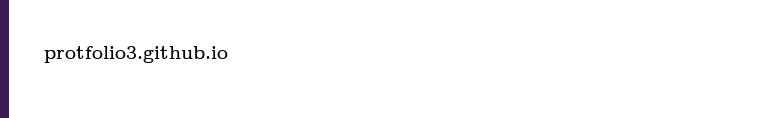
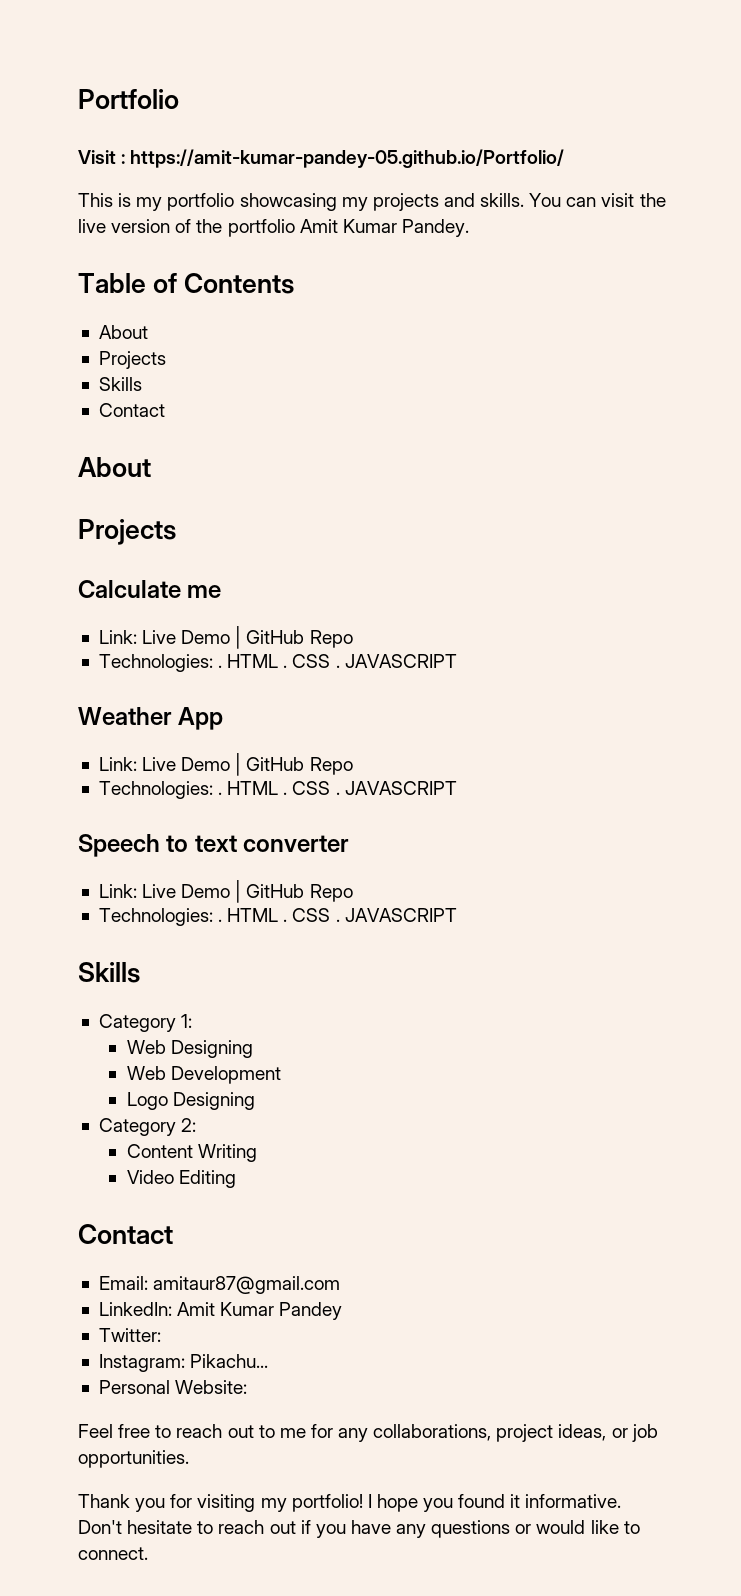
- protfolio3.github.io
+ Portfolio
+ Visit : https://amit-kumar-pandey-05.github.io/Portfolio/
+ This is my portfolio showcasing my projects and skills. You can visit the live version of the portfolio Amit Kumar Pandey.
+ Table of Contents
+ About
+ Projects
+ Skills
+ Contact
+ About
+ Projects
+ Calculate me
+ Link: Live Demo | GitHub Repo
+ Technologies: . HTML . CSS . JAVASCRIPT
+ Weather App
+ Link: Live Demo | GitHub Repo
+ Technologies: . HTML . CSS . JAVASCRIPT
+ Speech to text converter
+ Link: Live Demo | GitHub Repo
+ Technologies: . HTML . CSS . JAVASCRIPT
+ Skills
+ Category 1:
+ Web Designing
+ Web Development
+ Logo Designing
+ Category 2:
+ Content Writing
+ Video Editing
+ Contact
+ Email: amitaur87@gmail.com
+ LinkedIn: Amit Kumar Pandey
+ Twitter:
+ Instagram: Pikachu...
+ Personal Website:
+ Feel free to reach out to me for any collaborations, project ideas, or job opportunities.
+ Thank you for visiting my portfolio! I hope you found it informative. Don't hesitate to reach out if you have any questions or would like to connect.

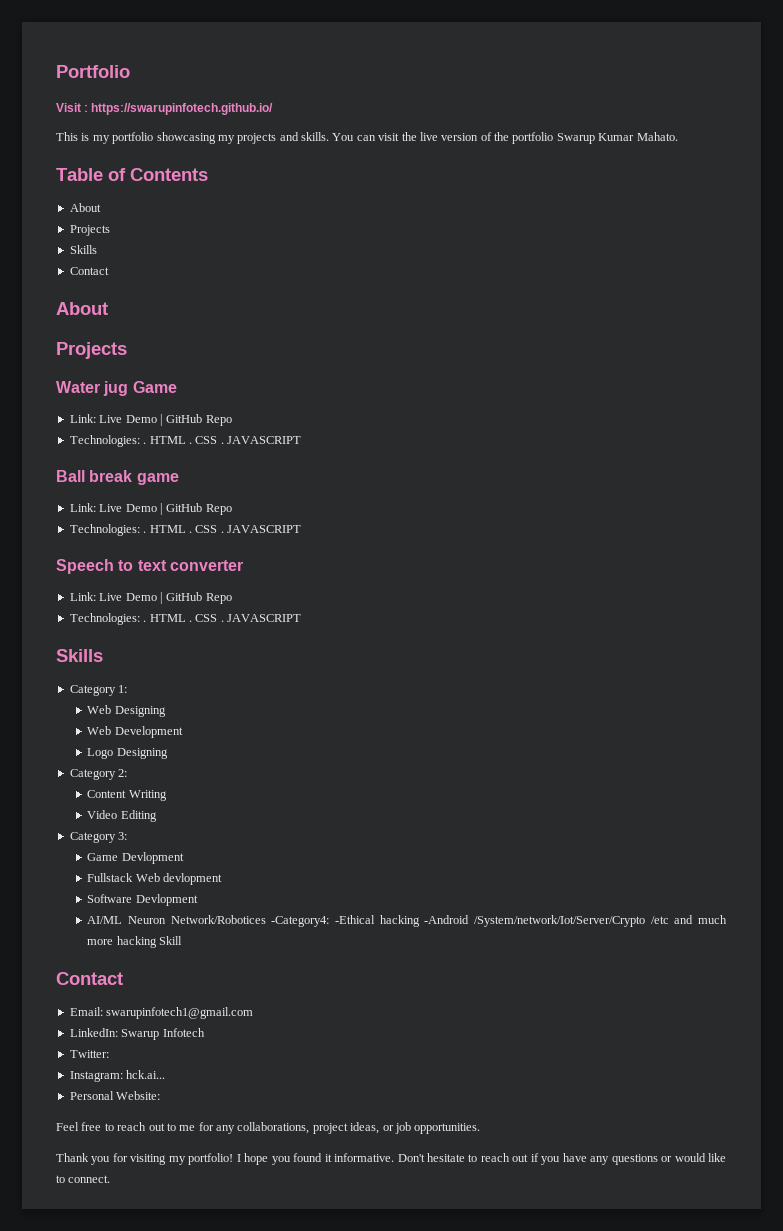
- Visit : https://amit-kumar-pandey-05.github.io/Portfolio/
+ Visit : https://swarupinfotech.github.io/
- You can visit the live version of the portfolio Amit Kumar Pandey.
+ You can visit the live version of the portfolio Swarup Kumar Mahato.
- Calculate me
+ Water jug Game
- Weather App
+ Ball break game
+ Category 3:
+ Game Devlopment
+ Fullstack Web devlopment
+ Software Devlopment
+ AI/ML Neuron Network/Robotices -Category4: -Ethical hacking -Android /System/network/Iot/Server/Crypto /etc and much more hacking Skill
- Email: amitaur87@gmail.com
+ Email: swarupinfotech1@gmail.com
- LinkedIn: Amit Kumar Pandey
+ LinkedIn: Swarup Infotech
- Instagram: Pikachu...
+ Instagram: hck.ai...

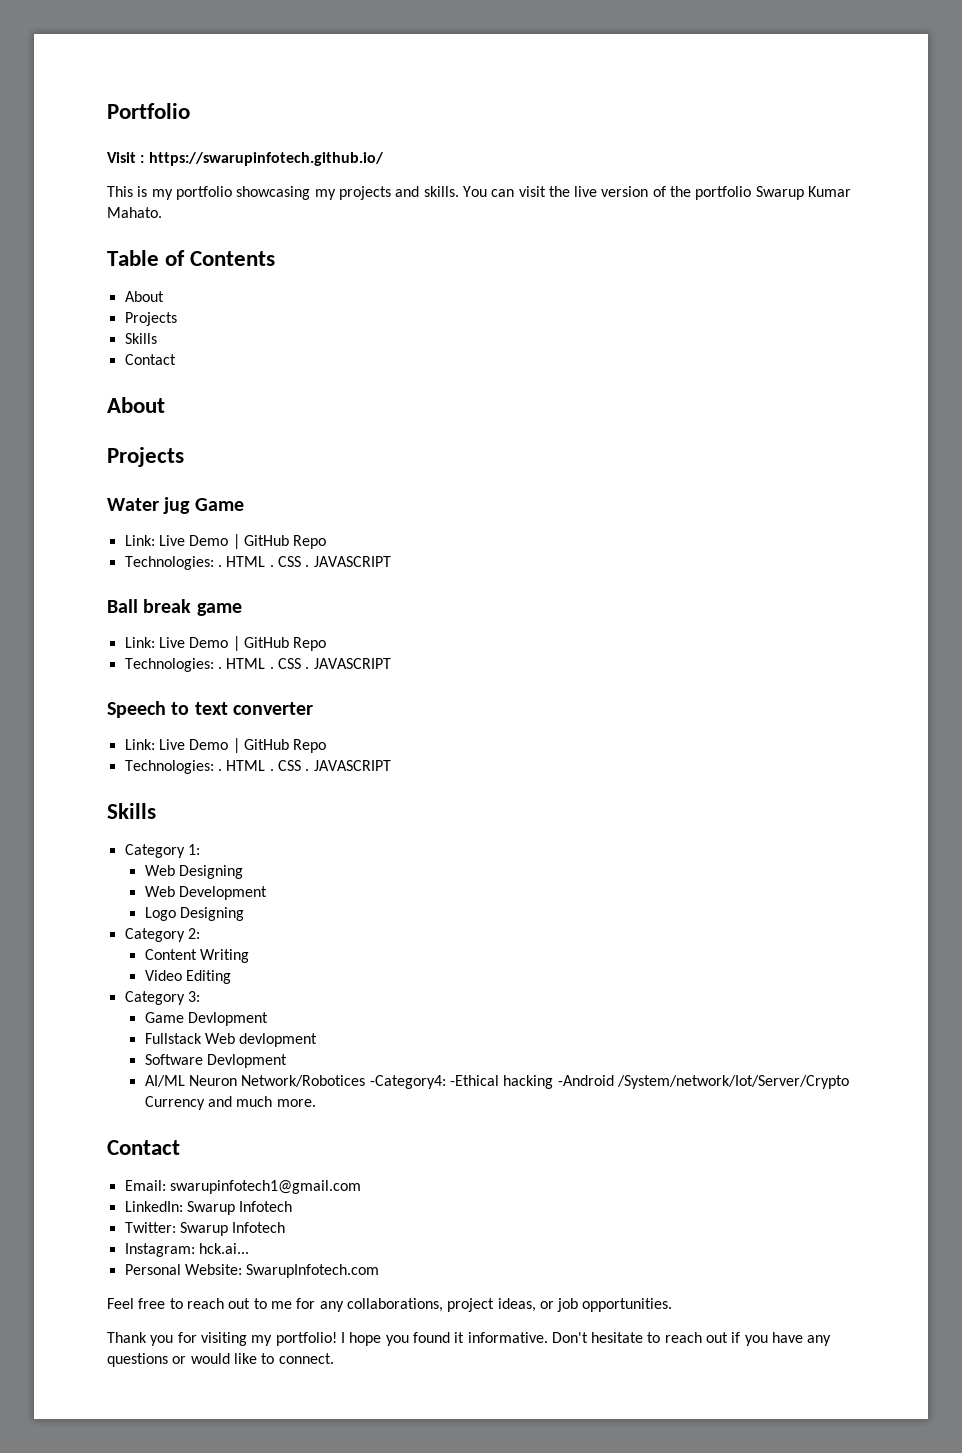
- AI/ML Neuron Network/Robotices -Category4: -Ethical hacking -Android /System/network/Iot/Server/Crypto /etc and much more hacking Skill
+ AI/ML Neuron Network/Robotices -Category4: -Ethical hacking -Android /System/network/Iot/Server/Crypto Currency and much more.
- Twitter:
+ Twitter: Swarup Infotech
- Personal Website:
+ Personal Website: SwarupInfotech.com

